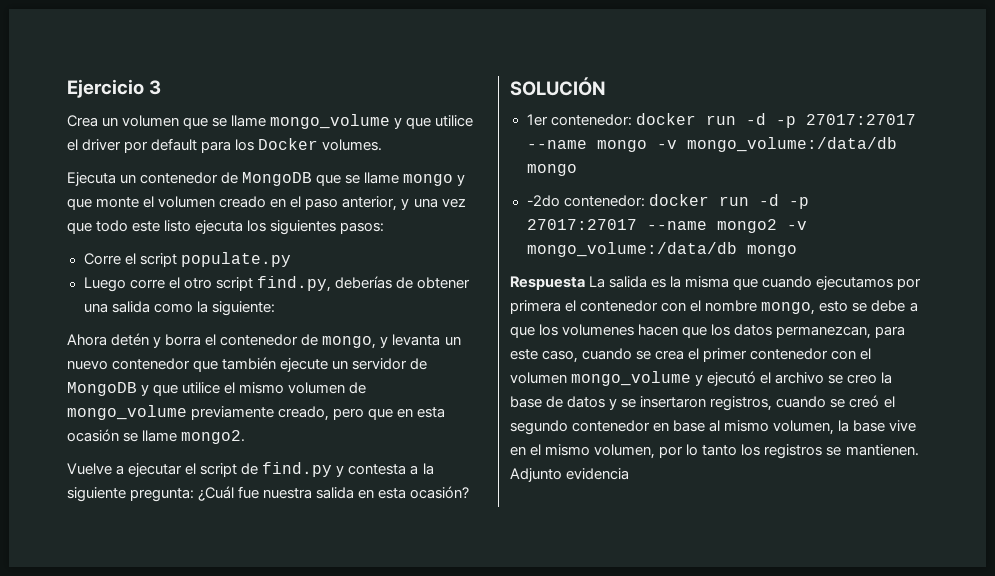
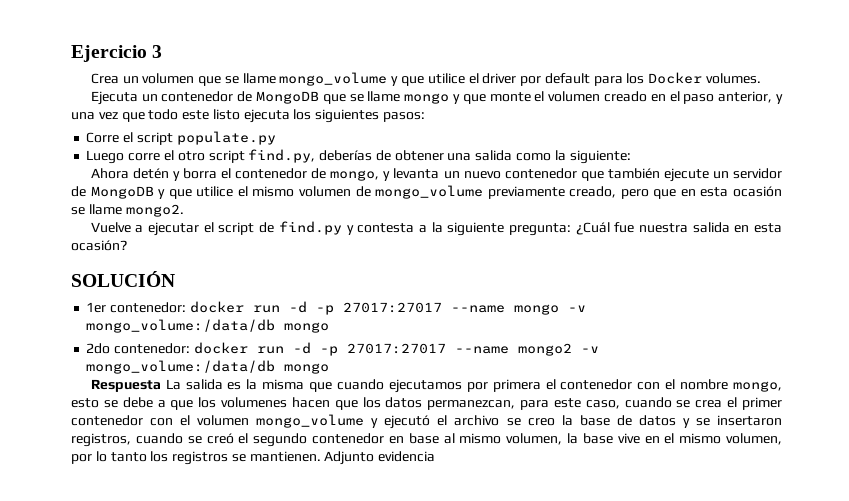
- -2do contenedor: docker run -d -p 27017:27017 --name mongo2 -v mongo_volume:/data/db mongo
+ 2do contenedor: docker run -d -p 27017:27017 --name mongo2 -v mongo_volume:/data/db mongo

